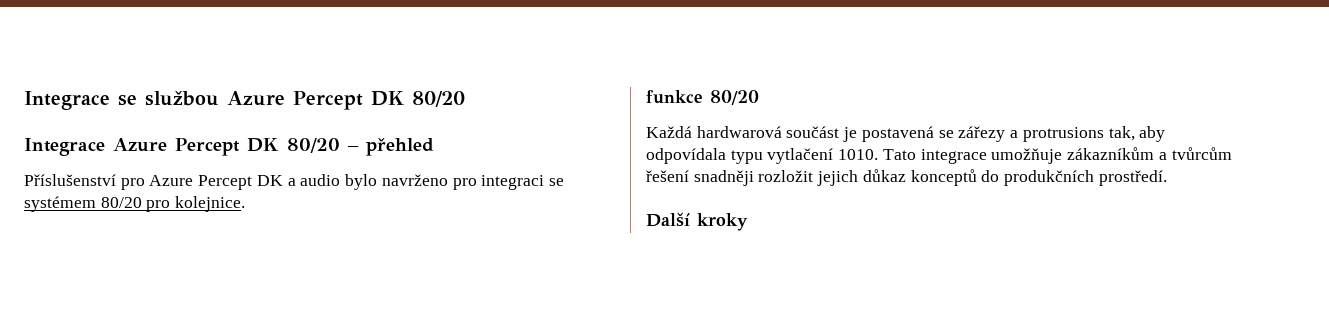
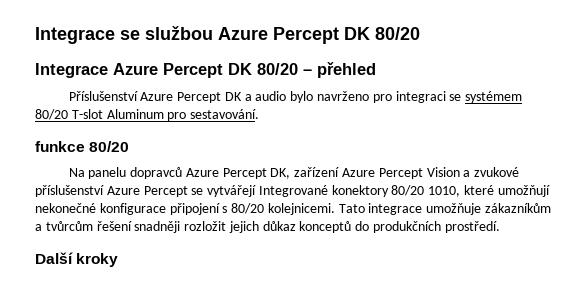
- Příslušenství pro Azure Percept DK a audio bylo navrženo pro integraci se systémem 80/20 pro kolejnice.
+ Příslušenství Azure Percept DK a audio bylo navrženo pro integraci se systémem 80/20 T-slot Aluminum pro sestavování.
  funkce 80/20
- Každá hardwarová součást je postavená se zářezy a protrusions tak, aby odpovídala typu vytlačení 1010.
+ Na panelu dopravců Azure Percept DK, zařízení Azure Percept Vision a zvukové příslušenství Azure Percept se vytvářejí Integrované konektory 80/20 1010, které umožňují nekonečné konfigurace připojení s 80/20 kolejnicemi.

